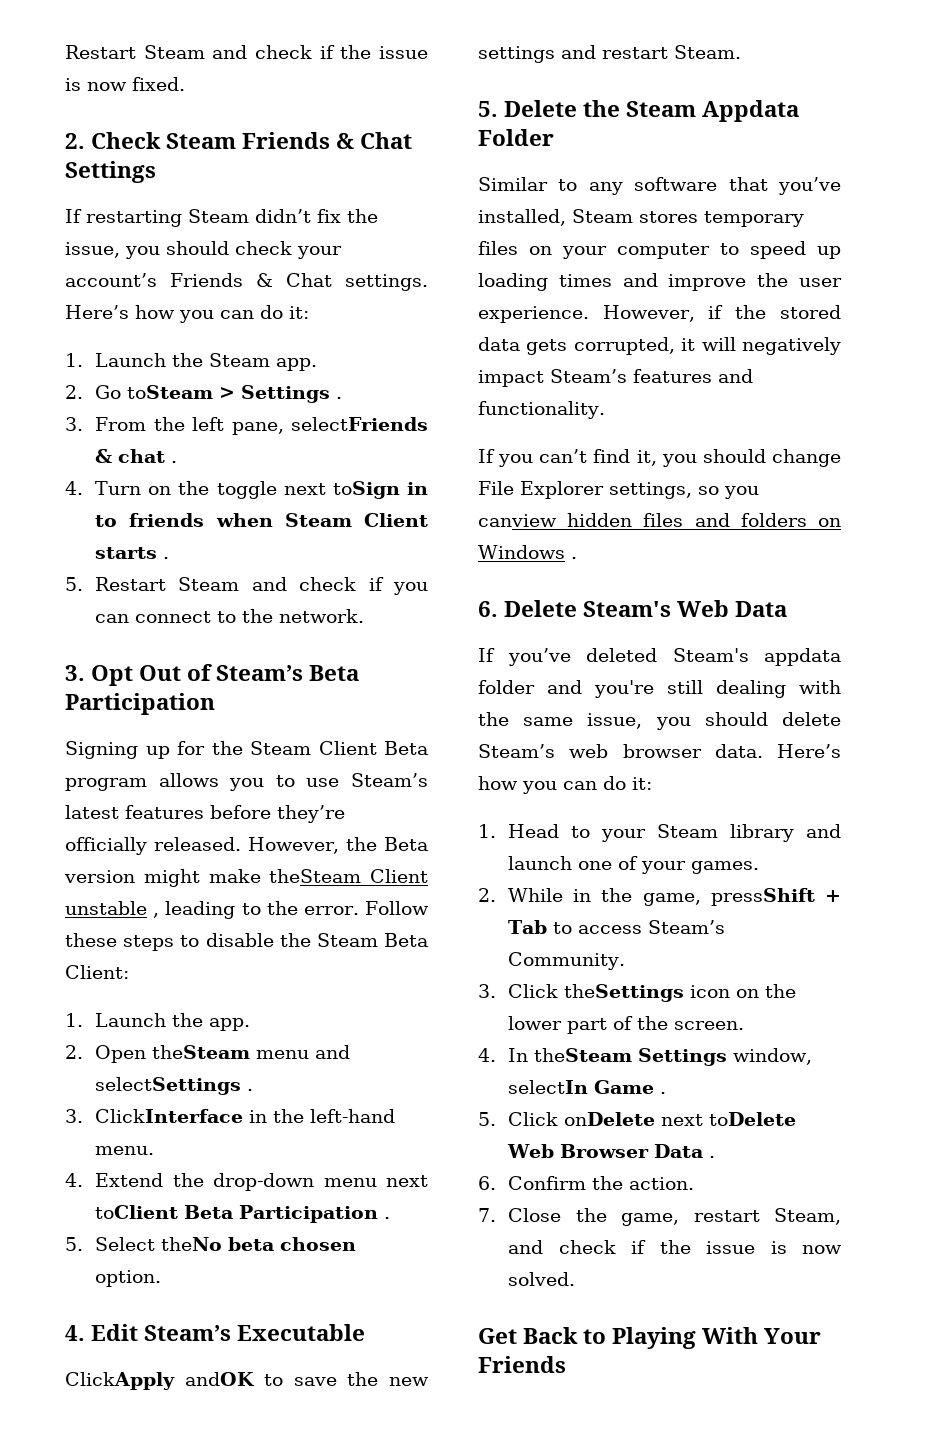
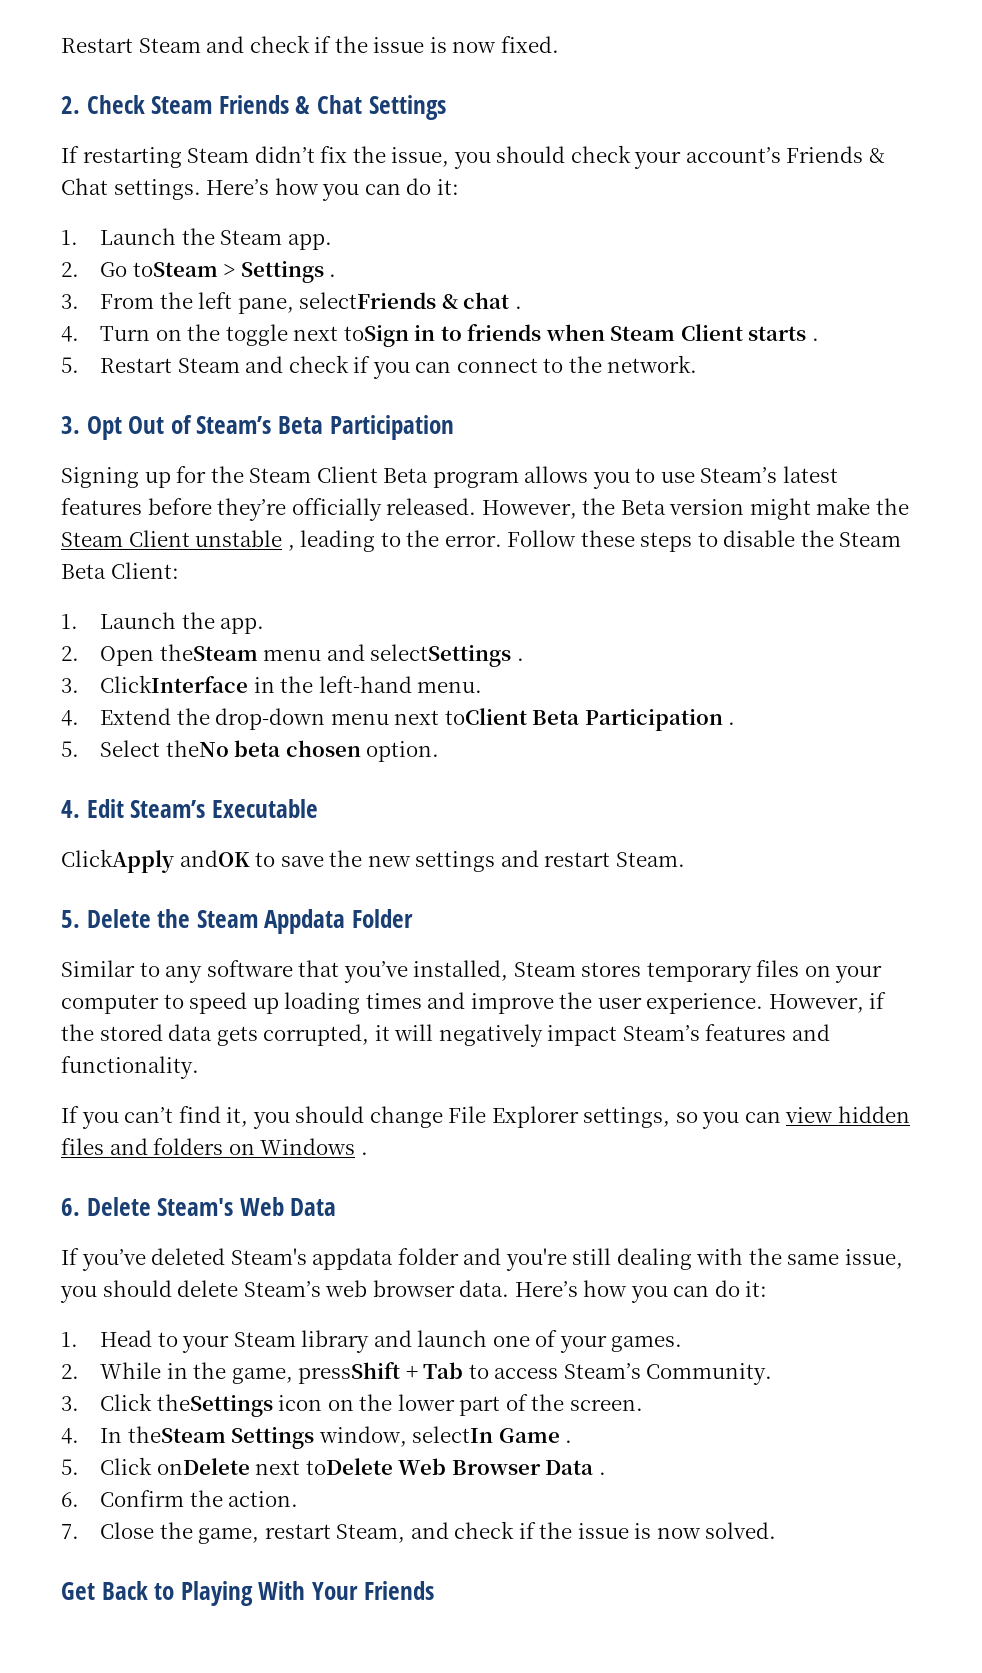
- However, the Beta version might make theSteam Client unstable , leading to the error.
+ However, the Beta version might make the Steam Client unstable , leading to the error.
- If you can’t find it, you should change File Explorer settings, so you canview hidden files and folders on Windows .
+ If you can’t find it, you should change File Explorer settings, so you can view hidden files and folders on Windows .

